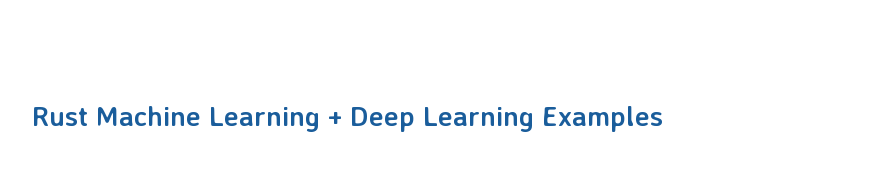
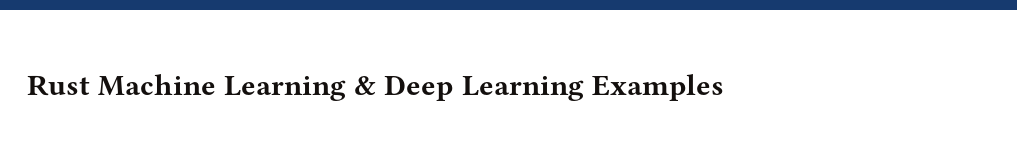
- Rust Machine Learning + Deep Learning Examples
+ Rust Machine Learning & Deep Learning Examples

